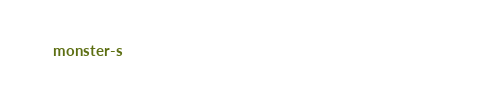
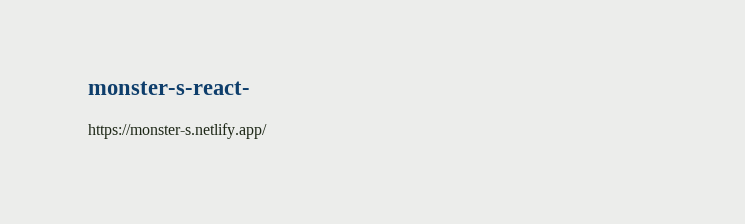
- monster-s
+ monster-s-react-
+ https://monster-s.netlify.app/

